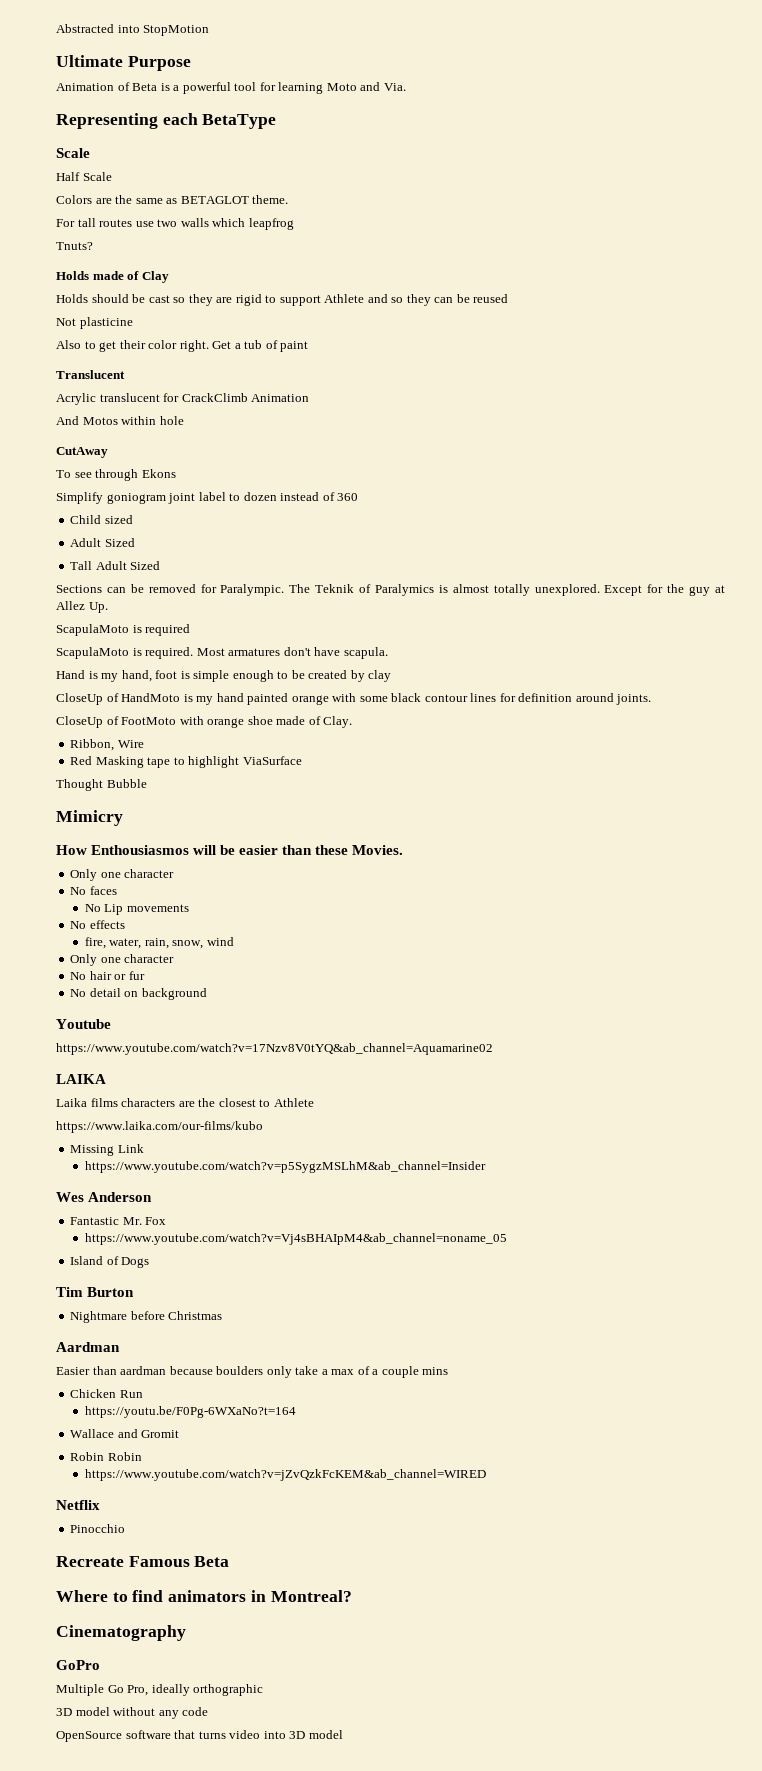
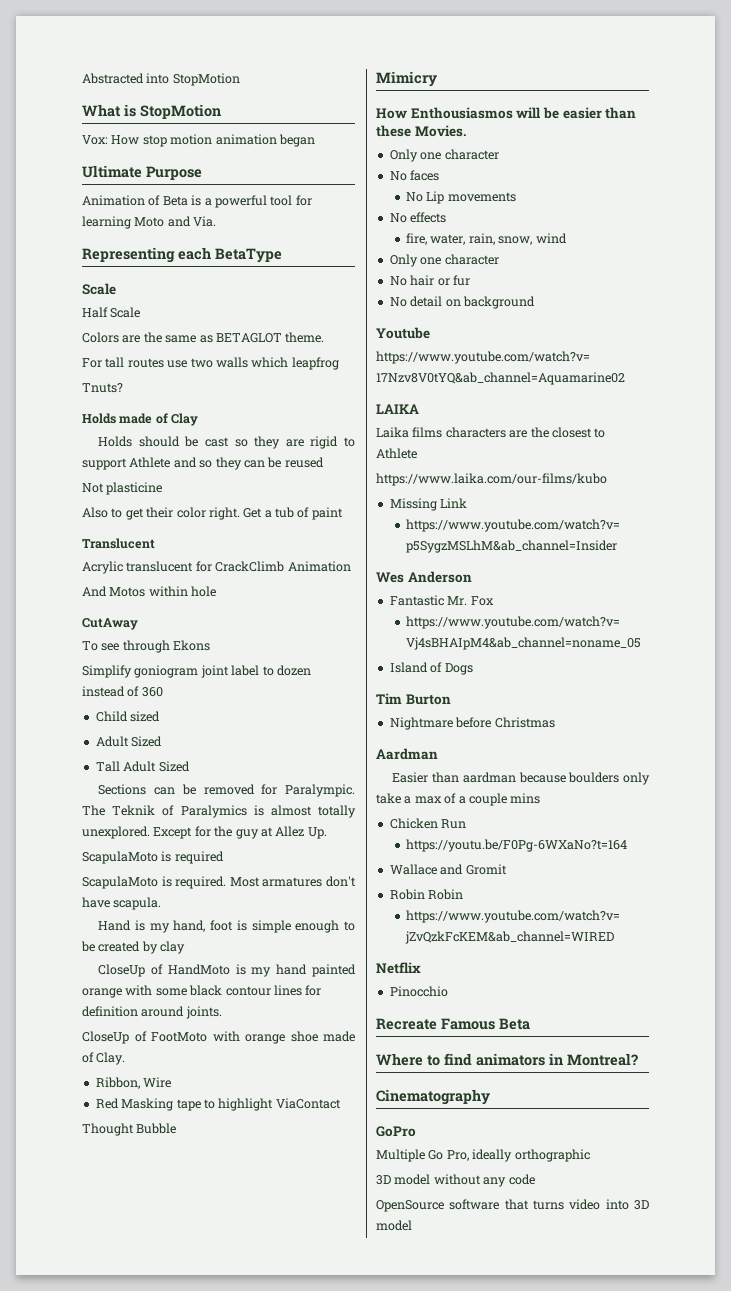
+ What is StopMotion
+ Vox: How stop motion animation began
- Red Masking tape to highlight ViaSurface
+ Red Masking tape to highlight ViaContact

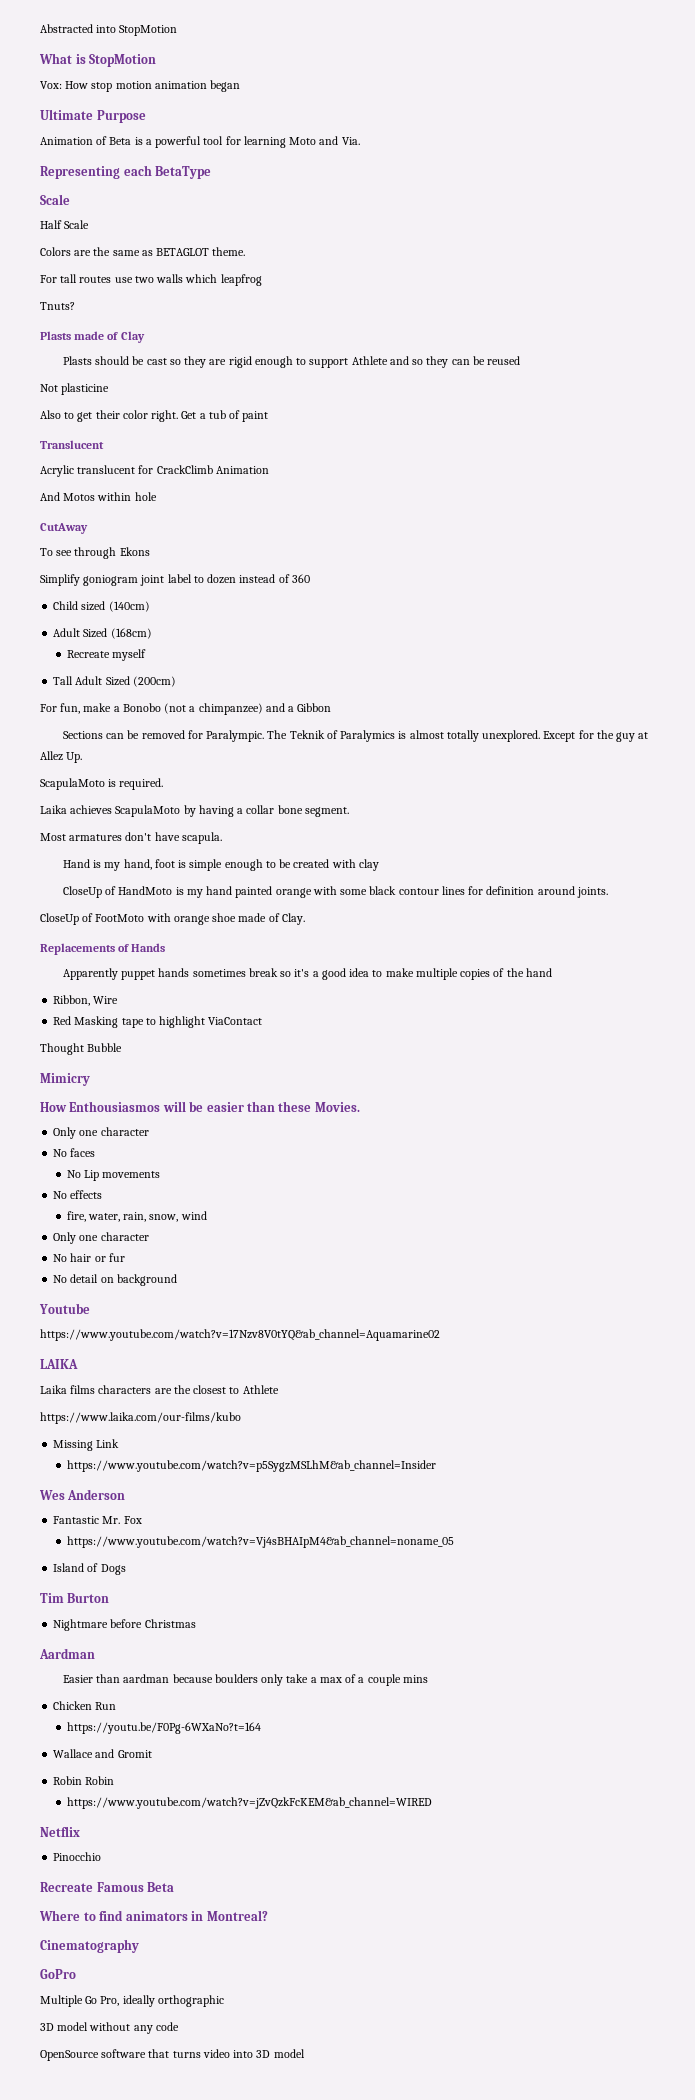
- Holds made of Clay
+ Plasts made of Clay
- Holds should be cast so they are rigid to support Athlete and so they can be reused
+ Plasts should be cast so they are rigid enough to support Athlete and so they can be reused
- Child sized
- Adult Sized
+ Child sized (140cm)
+ Adult Sized (168cm)
+ Recreate myself
- Tall Adult Sized
+ Tall Adult Sized (200cm)
+ For fun, make a Bonobo (not a chimpanzee) and a Gibbon
- ScapulaMoto is required
- ScapulaMoto is required. Most armatures don't have scapula.
+ ScapulaMoto is required.
+ Laika achieves ScapulaMoto by having a collar bone segment.
+ Most armatures don't have scapula.
- Hand is my hand, foot is simple enough to be created by clay
+ Hand is my hand, foot is simple enough to be created with clay
+ Replacements of Hands
+ Apparently puppet hands sometimes break so it's a good idea to make multiple copies of the hand

